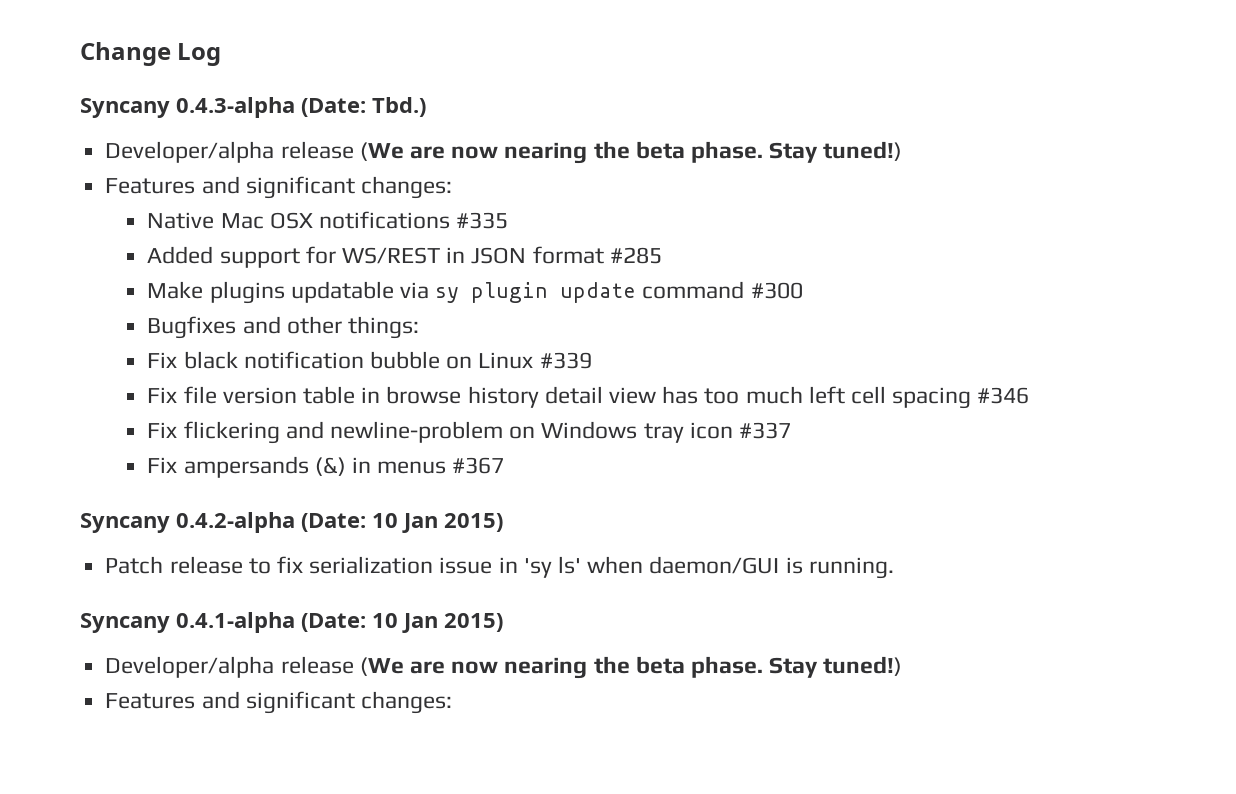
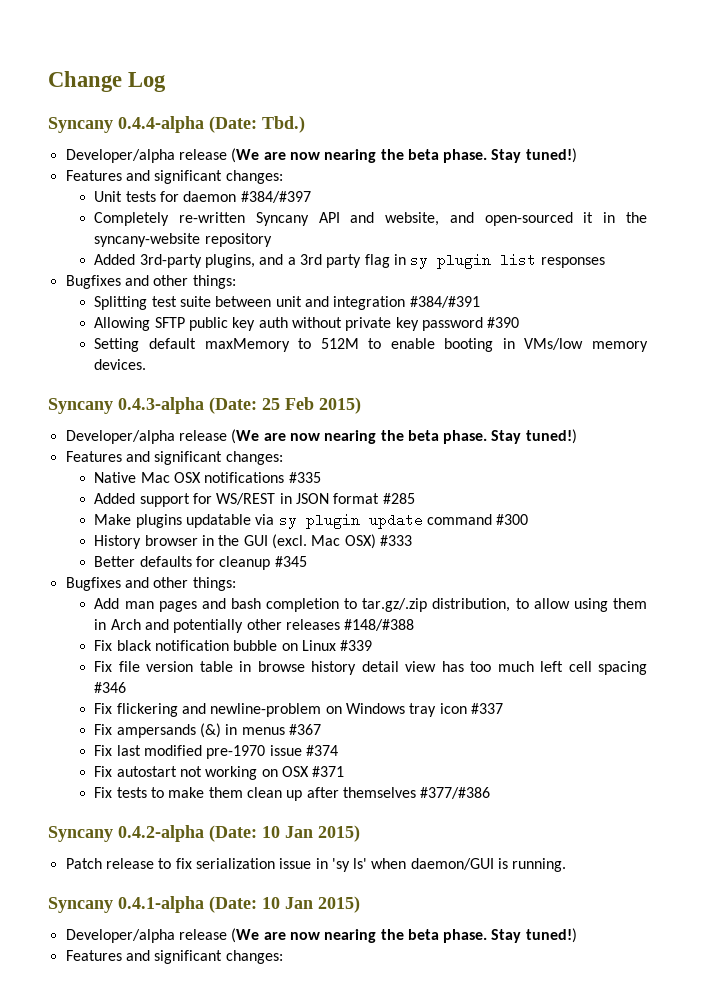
+ Syncany 0.4.4-alpha (Date: Tbd.)
+ Developer/alpha release (We are now nearing the beta phase. Stay tuned!)
+ Features and significant changes:
+ Unit tests for daemon #384/#397
+ Completely re-written Syncany API and website, and open-sourced it in the syncany-website repository
+ Added 3rd-party plugins, and a 3rd party flag in sy plugin list responses
+ Bugfixes and other things:
+ Splitting test suite between unit and integration #384/#391
+ Allowing SFTP public key auth without private key password #390
+ Setting default maxMemory to 512M to enable booting in VMs/low memory devices.
- Syncany 0.4.3-alpha (Date: Tbd.)
+ Syncany 0.4.3-alpha (Date: 25 Feb 2015)
+ History browser in the GUI (excl. Mac OSX) #333
+ Better defaults for cleanup #345
  Bugfixes and other things:
+ Add man pages and bash completion to tar.gz/.zip distribution, to allow using them in Arch and potentially other releases #148/#388
+ Fix last modified pre-1970 issue #374
+ Fix autostart not working on OSX #371
+ Fix tests to make them clean up after themselves #377/#386

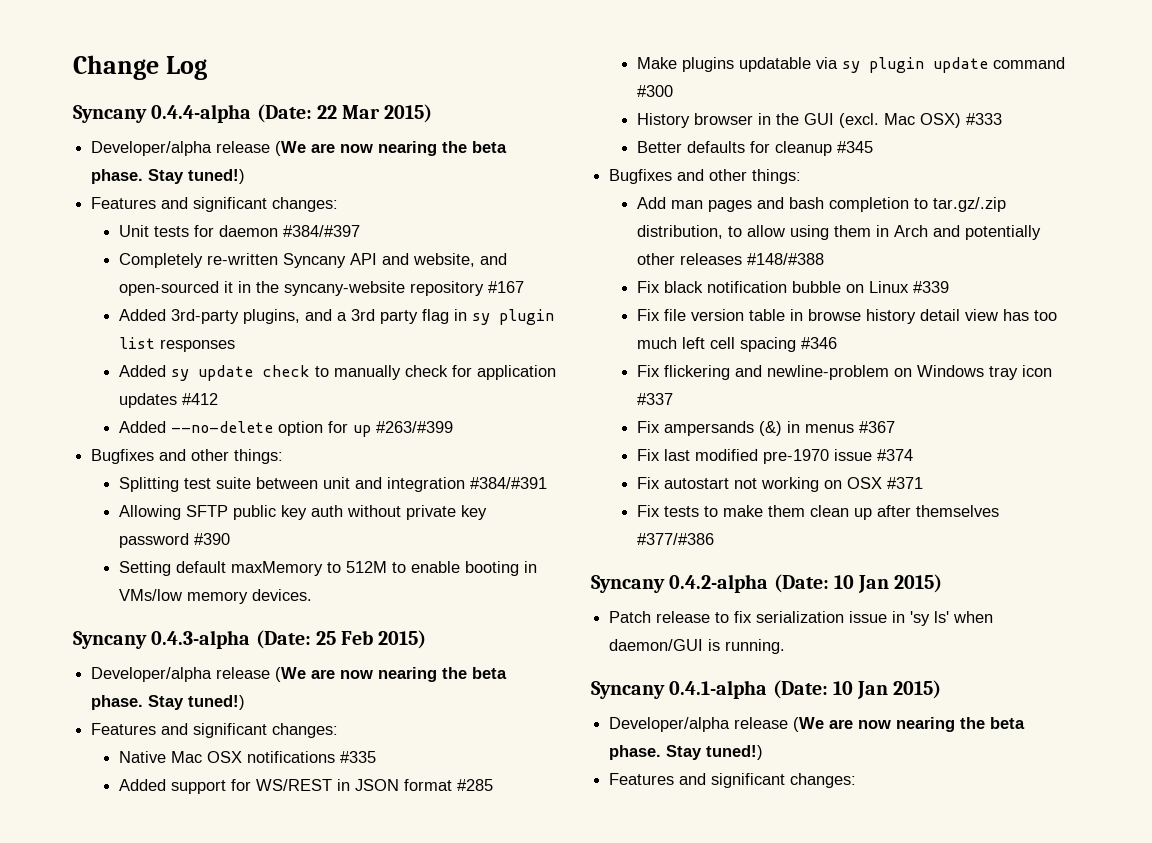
- Syncany 0.4.4-alpha (Date: Tbd.)
+ Syncany 0.4.4-alpha (Date: 22 Mar 2015)
- Completely re-written Syncany API and website, and open-sourced it in the syncany-website repository
+ Completely re-written Syncany API and website, and open-sourced it in the syncany-website repository #167
+ Added sy update check to manually check for application updates #412
+ Added --no-delete option for up #263/#399

